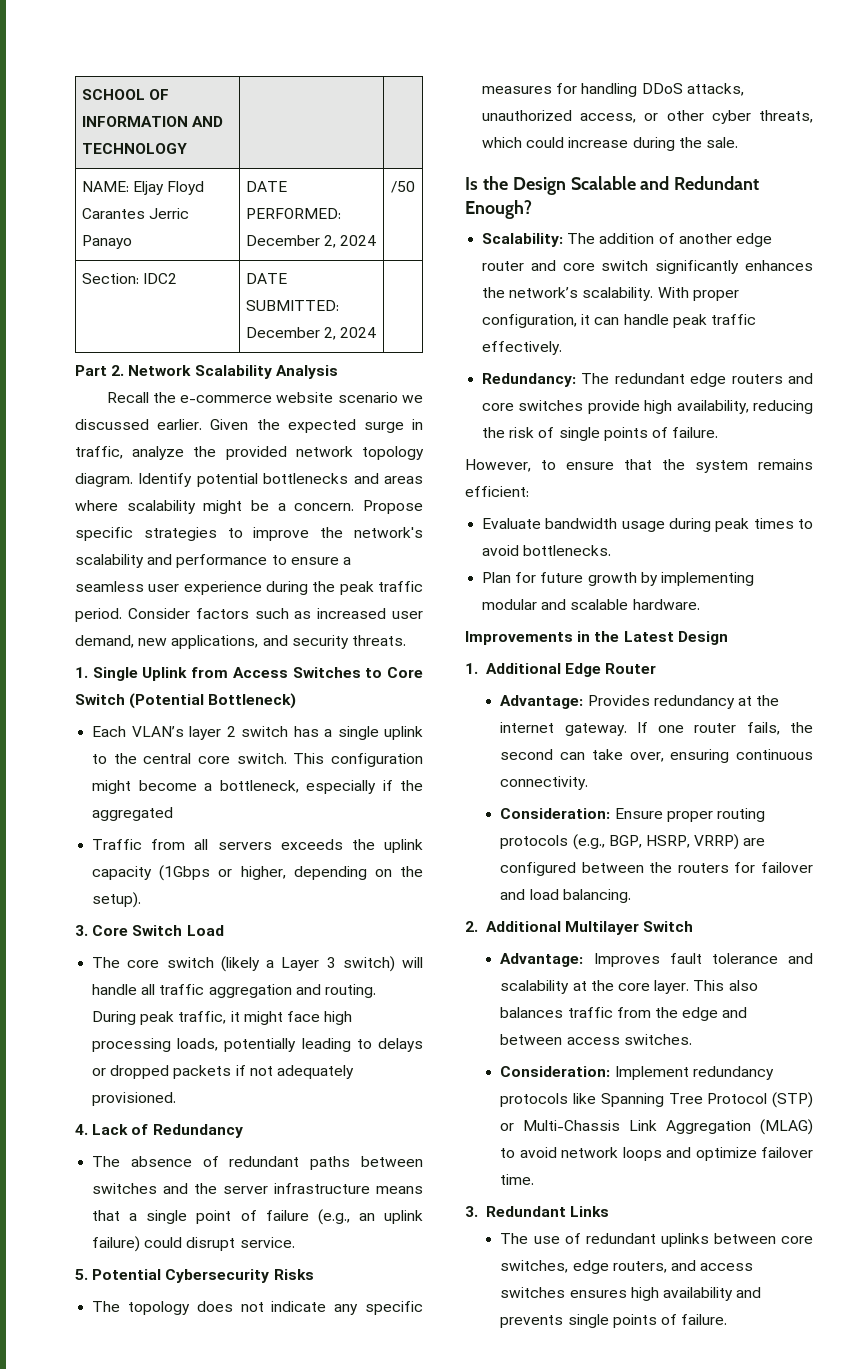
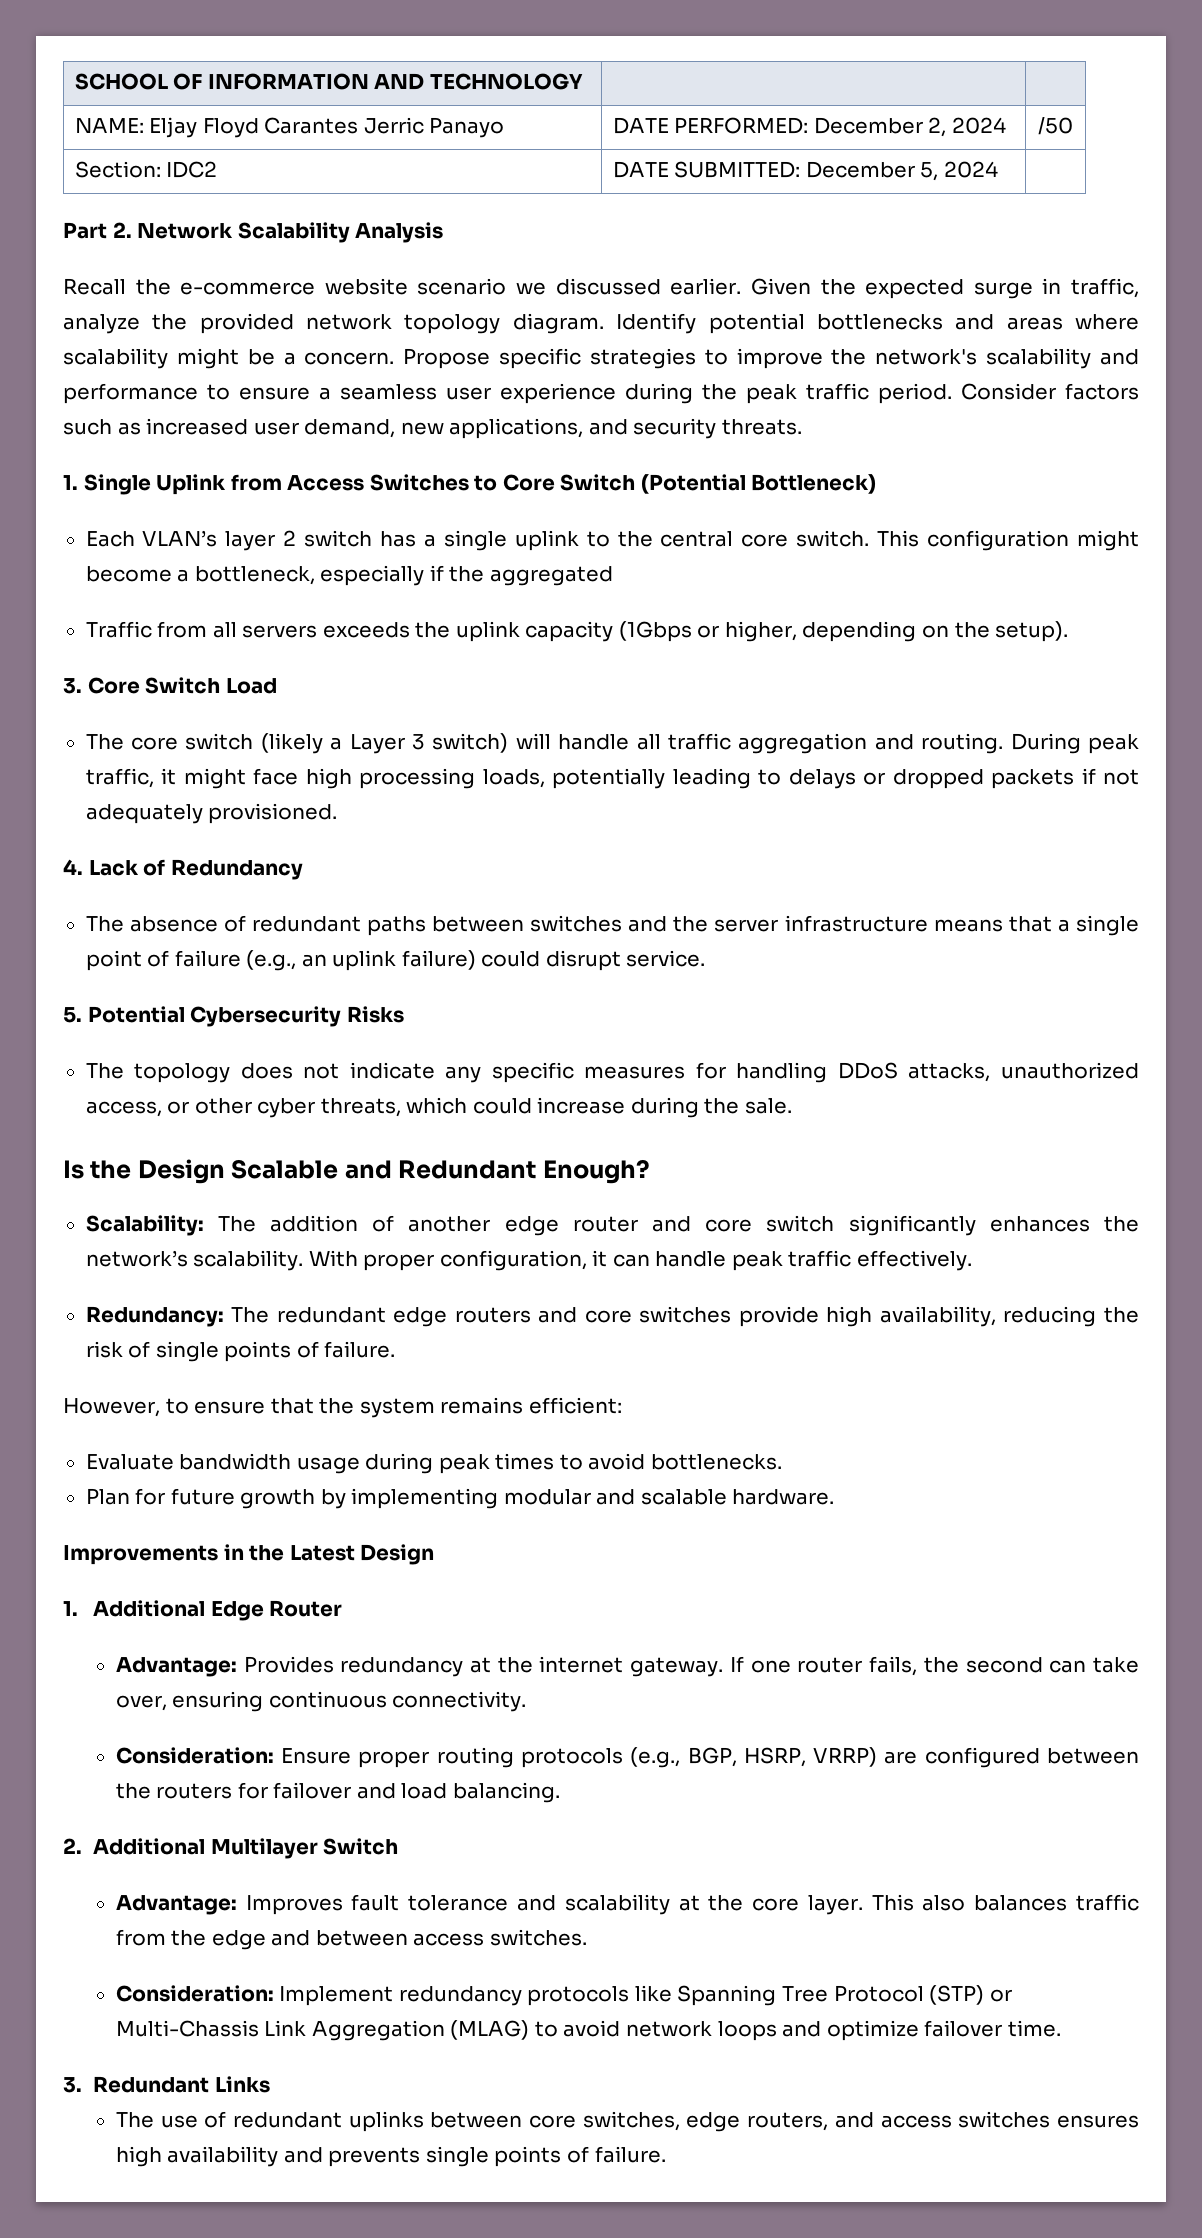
- Section: IDC2 | DATE SUBMITTED: December 2, 2024 |
+ Section: IDC2 | DATE SUBMITTED: December 5, 2024 |

